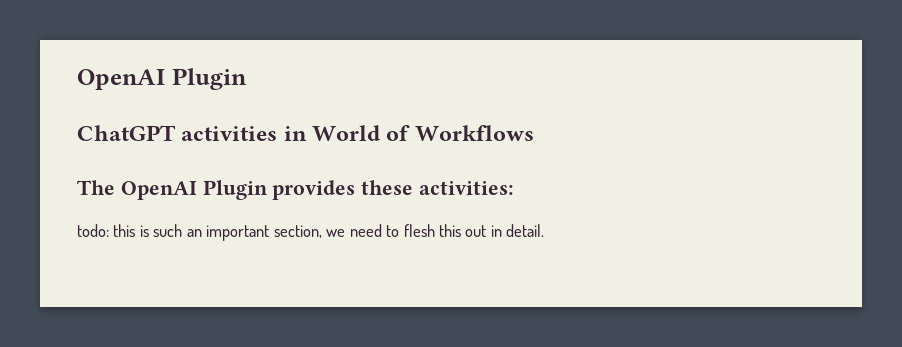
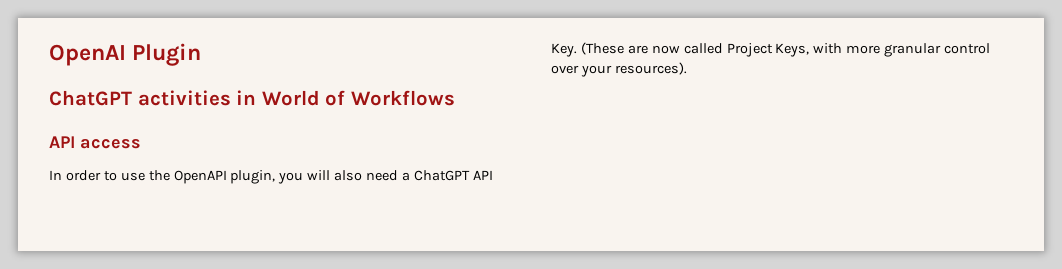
- The OpenAI Plugin provides these activities:
- todo: this is such an important section, we need to flesh this out in detail.
+ API access
+ In order to use the OpenAPI plugin, you will also need a ChatGPT API Key. (These are now called Project Keys, with more granular control over your resources).

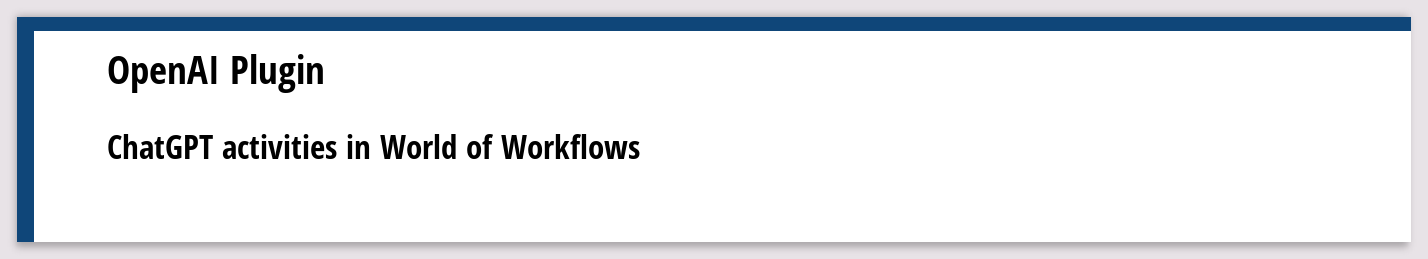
- API access
- In order to use the OpenAPI plugin, you will also need a ChatGPT API Key. (These are now called Project Keys, with more granular control over your resources).

